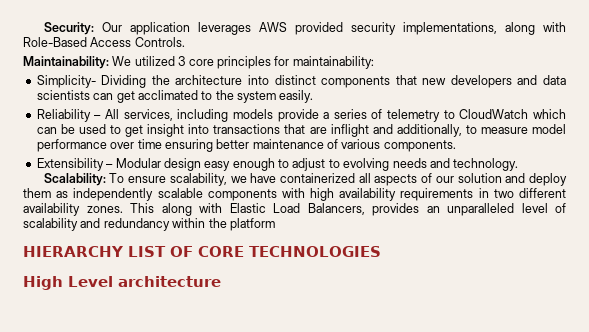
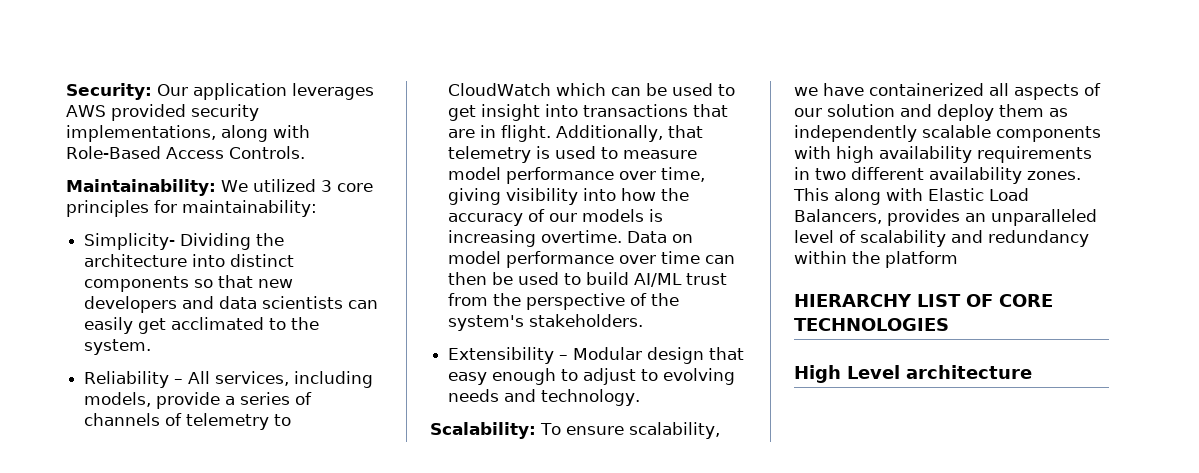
- Simplicity- Dividing the architecture into distinct components that new developers and data scientists can get acclimated to the system easily.
+ Simplicity- Dividing the architecture into distinct components so that new developers and data scientists can easily get acclimated to the system.
- Reliability – All services, including models provide a series of telemetry to CloudWatch which can be used to get insight into transactions that are inflight and additionally, to measure model performance over time ensuring better maintenance of various components.
+ Reliability – All services, including models, provide a series of channels of telemetry to CloudWatch which can be used to get insight into transactions that are in flight. Additionally, that telemetry is used to measure model performance over time, giving visibility into how the accuracy of our models is increasing overtime. Data on model performance over time can then be used to build AI/ML trust from the perspective of the system's stakeholders.
- Extensibility – Modular design easy enough to adjust to evolving needs and technology.
+ Extensibility – Modular design that easy enough to adjust to evolving needs and technology.

